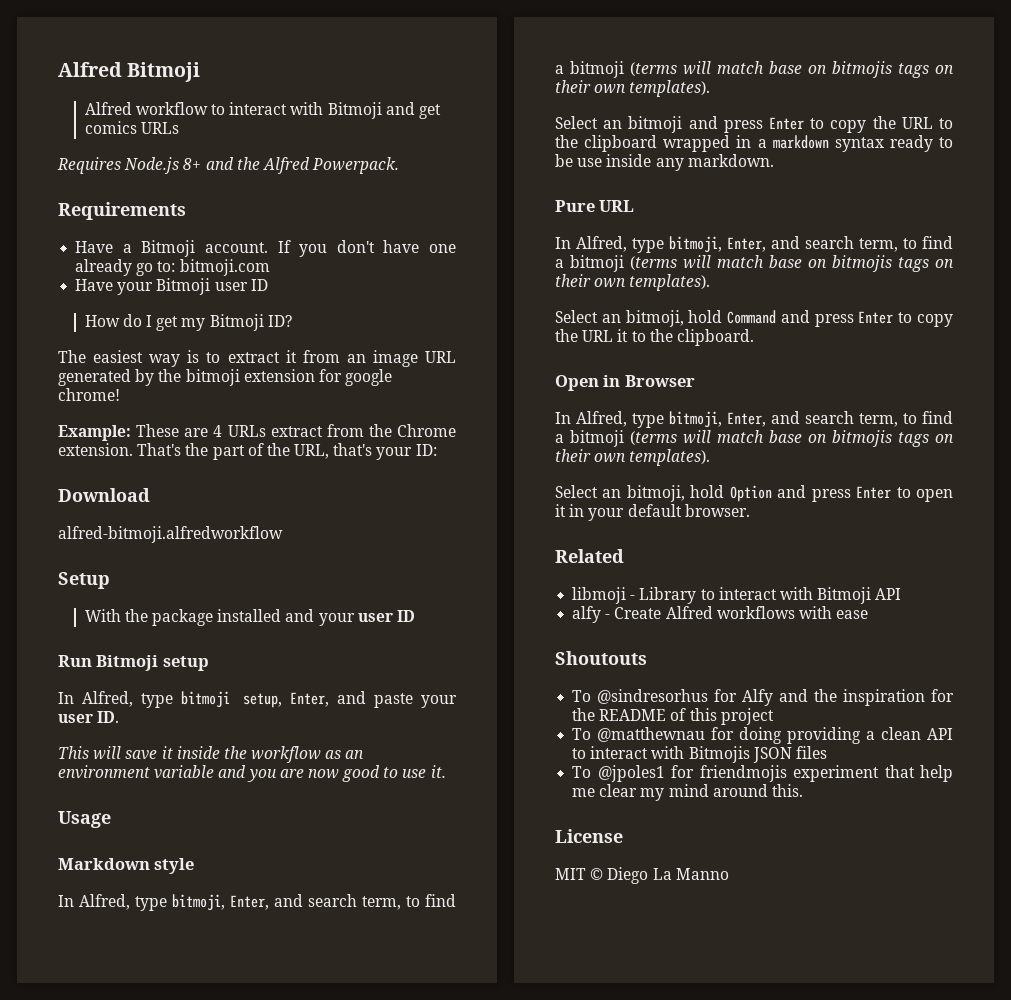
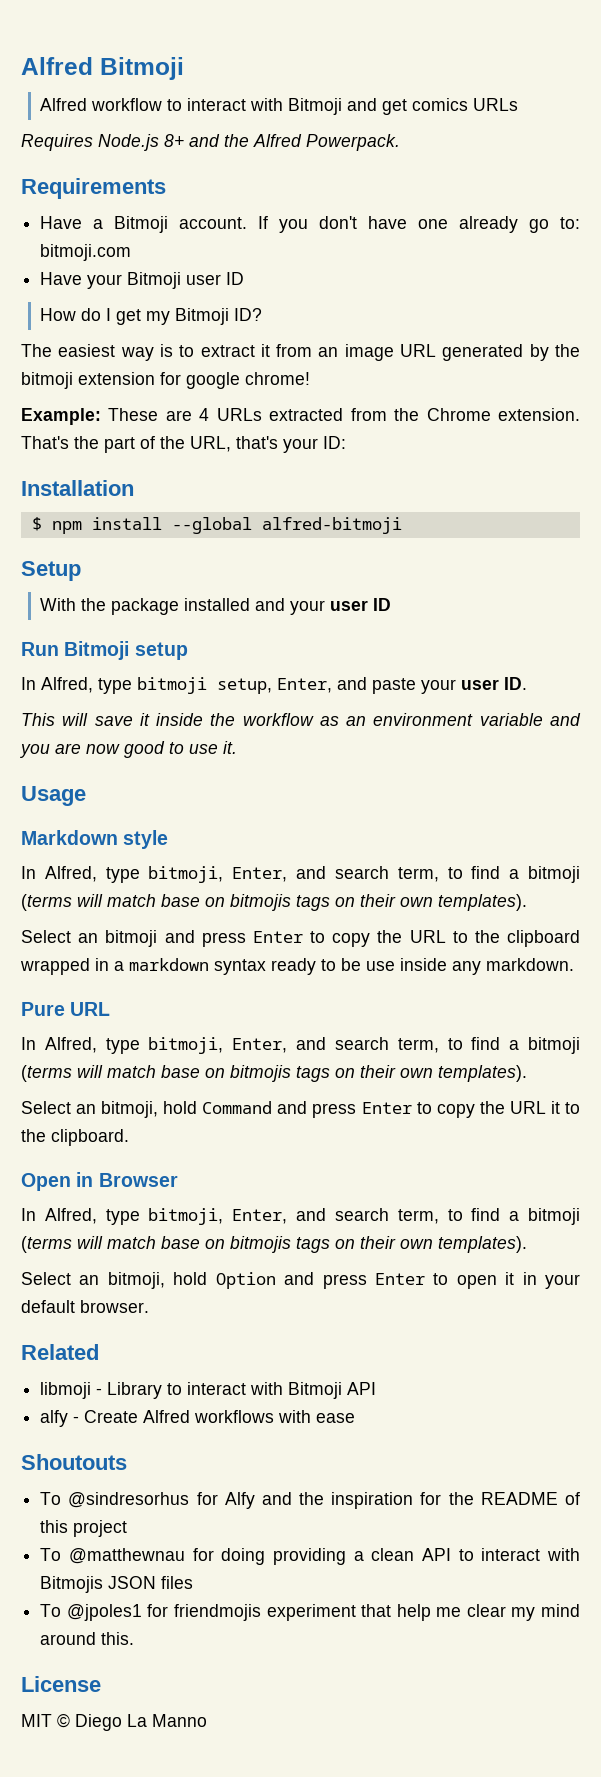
- Example: These are 4 URLs extract from the Chrome extension.
+ Example: These are 4 URLs extracted from the Chrome extension.
- Download
- alfred-bitmoji.alfredworkflow
+ Installation
+ $ npm install --global alfred-bitmoji

